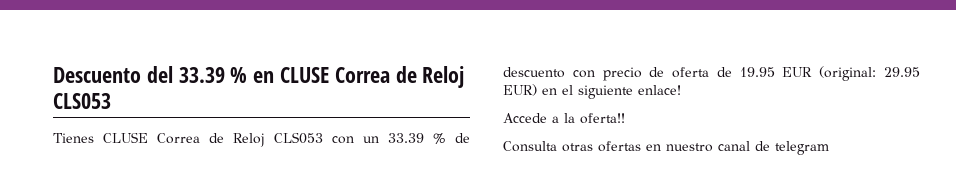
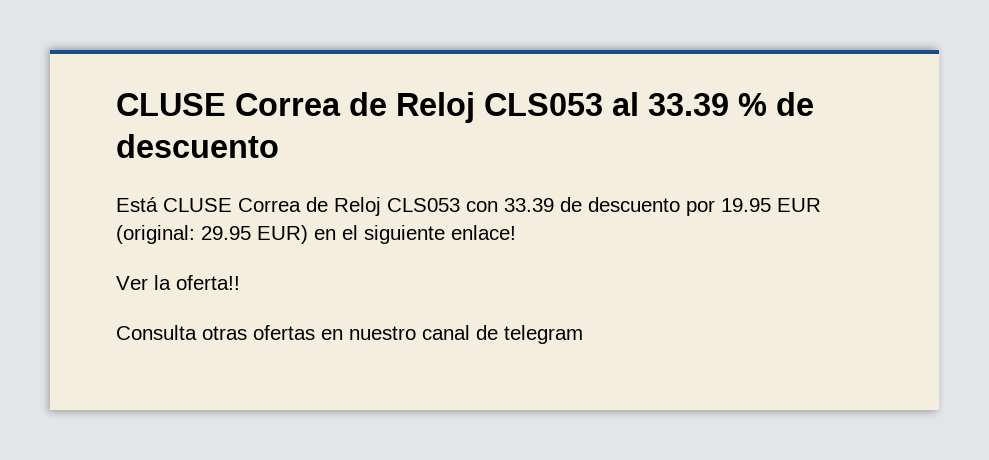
- Descuento del 33.39 % en CLUSE Correa de Reloj CLS053
- Tienes CLUSE Correa de Reloj CLS053 con un 33.39 % de descuento con precio de oferta de 19.95 EUR (original: 29.95 EUR) en el siguiente enlace!
+ CLUSE Correa de Reloj CLS053 al 33.39 % de descuento
+ Está CLUSE Correa de Reloj CLS053 con 33.39 de descuento por 19.95 EUR (original: 29.95 EUR) en el siguiente enlace!
- Accede a la oferta!!
+ Ver la oferta!!

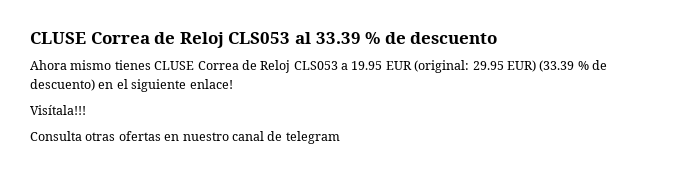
- Está CLUSE Correa de Reloj CLS053 con 33.39 de descuento por 19.95 EUR (original: 29.95 EUR) en el siguiente enlace!
+ Ahora mismo tienes CLUSE Correa de Reloj CLS053 a 19.95 EUR (original: 29.95 EUR) (33.39 % de descuento) en el siguiente enlace!
- Ver la oferta!!
+ Visítala!!!

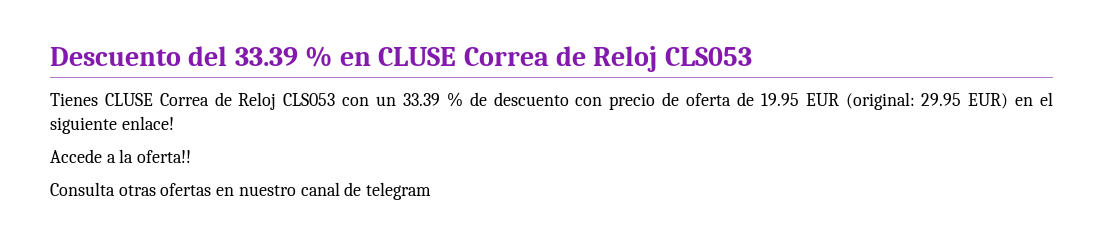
- CLUSE Correa de Reloj CLS053 al 33.39 % de descuento
- Ahora mismo tienes CLUSE Correa de Reloj CLS053 a 19.95 EUR (original: 29.95 EUR) (33.39 % de descuento) en el siguiente enlace!
+ Descuento del 33.39 % en CLUSE Correa de Reloj CLS053
+ Tienes CLUSE Correa de Reloj CLS053 con un 33.39 % de descuento con precio de oferta de 19.95 EUR (original: 29.95 EUR) en el siguiente enlace!
- Visítala!!!
+ Accede a la oferta!!

